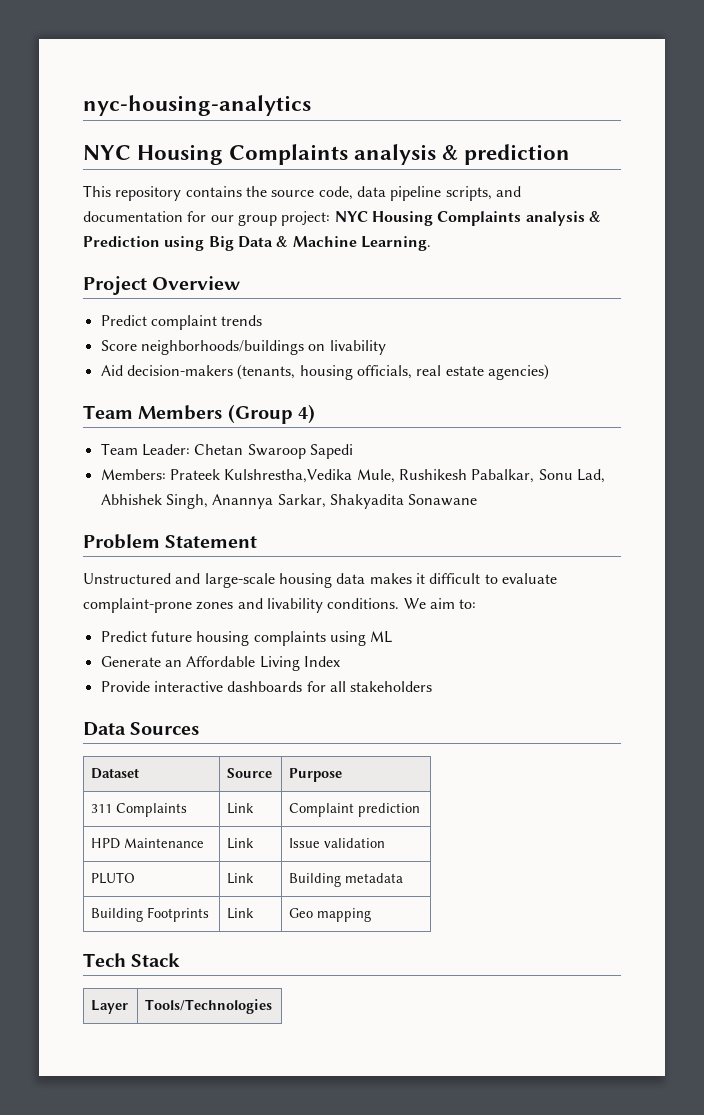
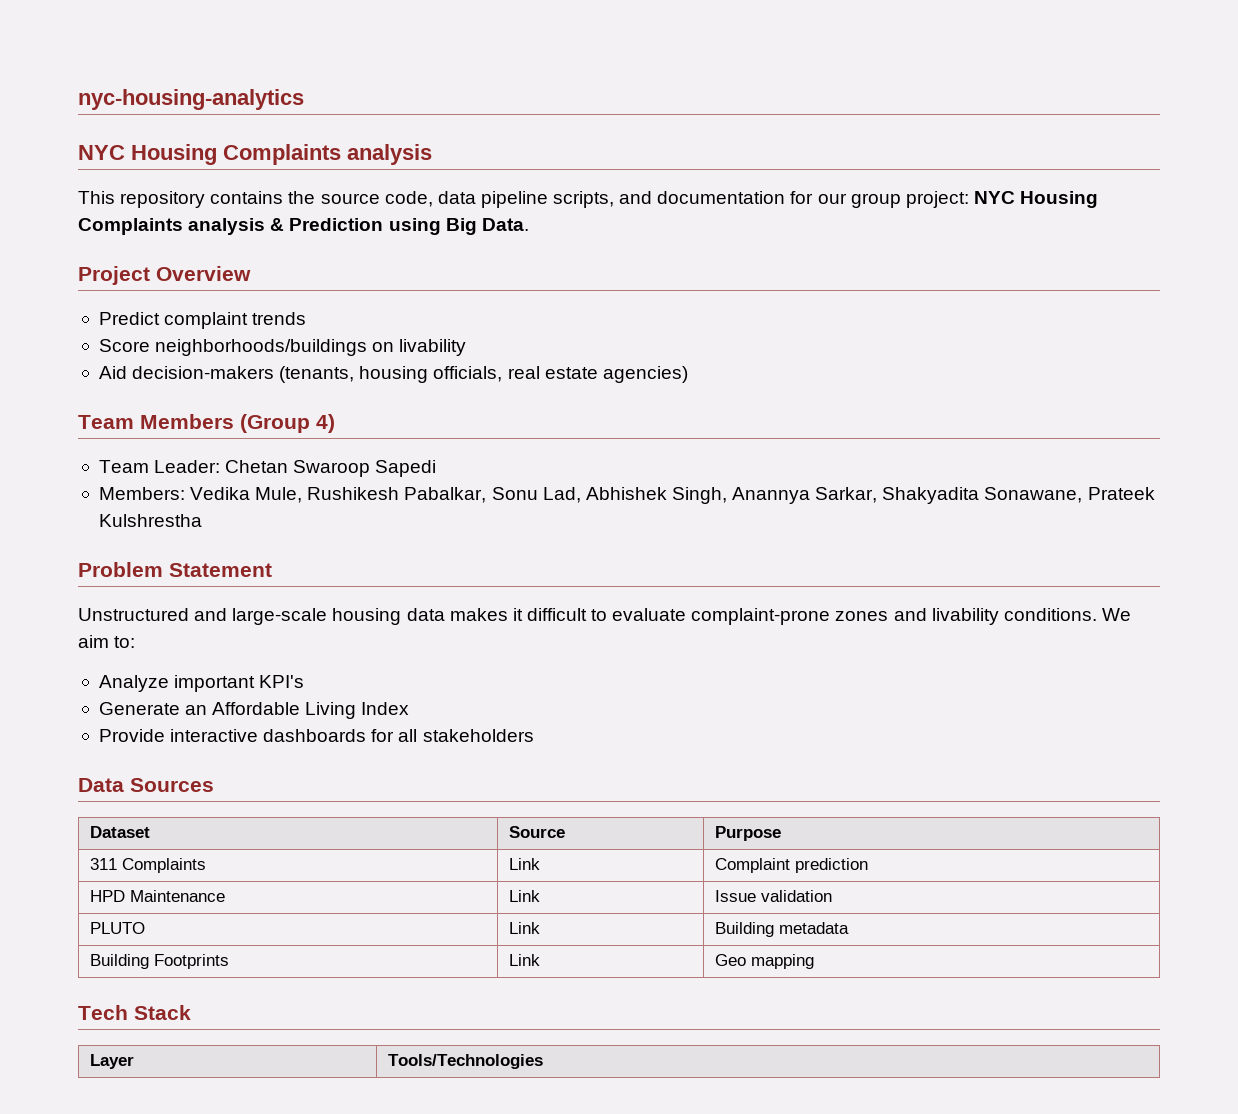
  nyc-housing-analytics
- NYC Housing Complaints analysis & prediction
+ NYC Housing Complaints analysis
- This repository contains the source code, data pipeline scripts, and documentation for our group project: NYC Housing Complaints analysis & Prediction using Big Data & Machine Learning.
+ This repository contains the source code, data pipeline scripts, and documentation for our group project: NYC Housing Complaints analysis & Prediction using Big Data.
- Members: Prateek Kulshrestha,Vedika Mule, Rushikesh Pabalkar, Sonu Lad, Abhishek Singh, Anannya Sarkar, Shakyadita Sonawane
+ Members: Vedika Mule, Rushikesh Pabalkar, Sonu Lad, Abhishek Singh, Anannya Sarkar, Shakyadita Sonawane, Prateek Kulshrestha
- Predict future housing complaints using ML
+ Analyze important KPI's

